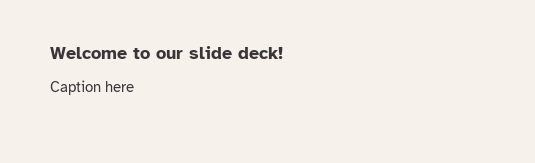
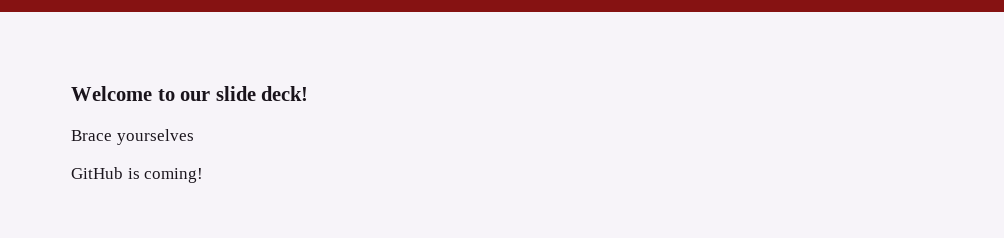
- Caption here
+ Brace yourselves
+ GitHub is coming!

